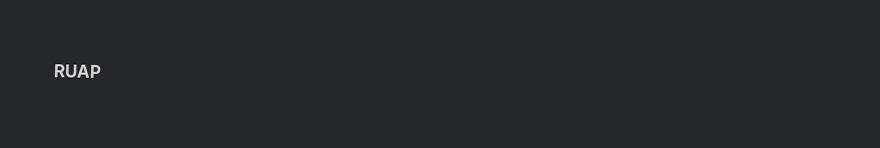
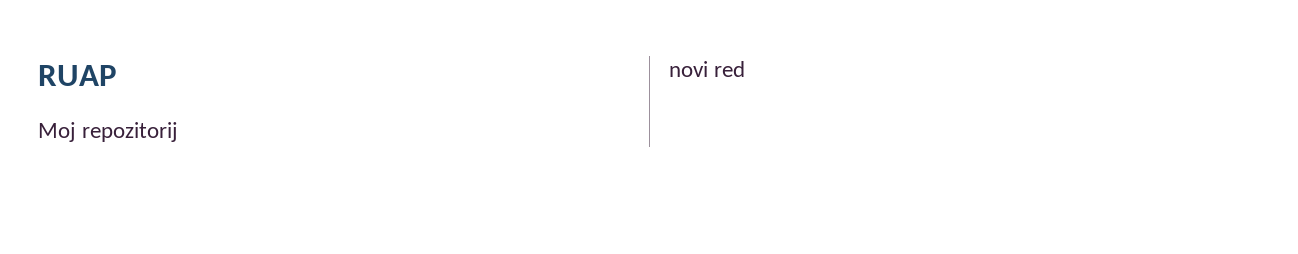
+ Moj repozitorij
+ novi red

